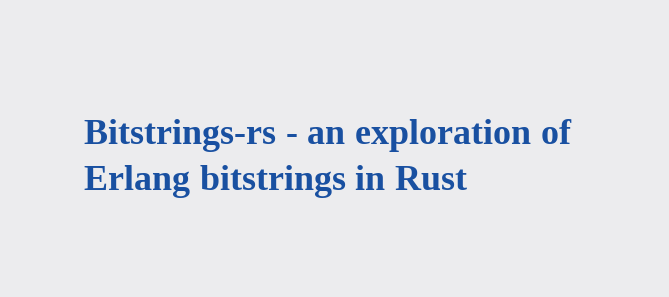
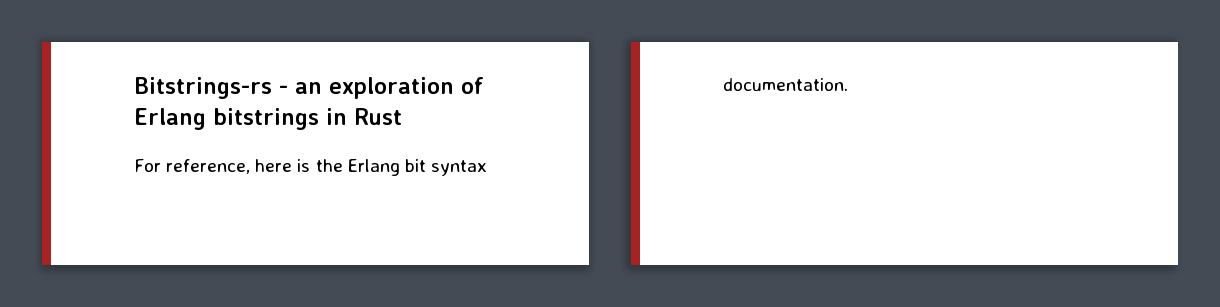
+ For reference, here is the Erlang bit syntax documentation.

